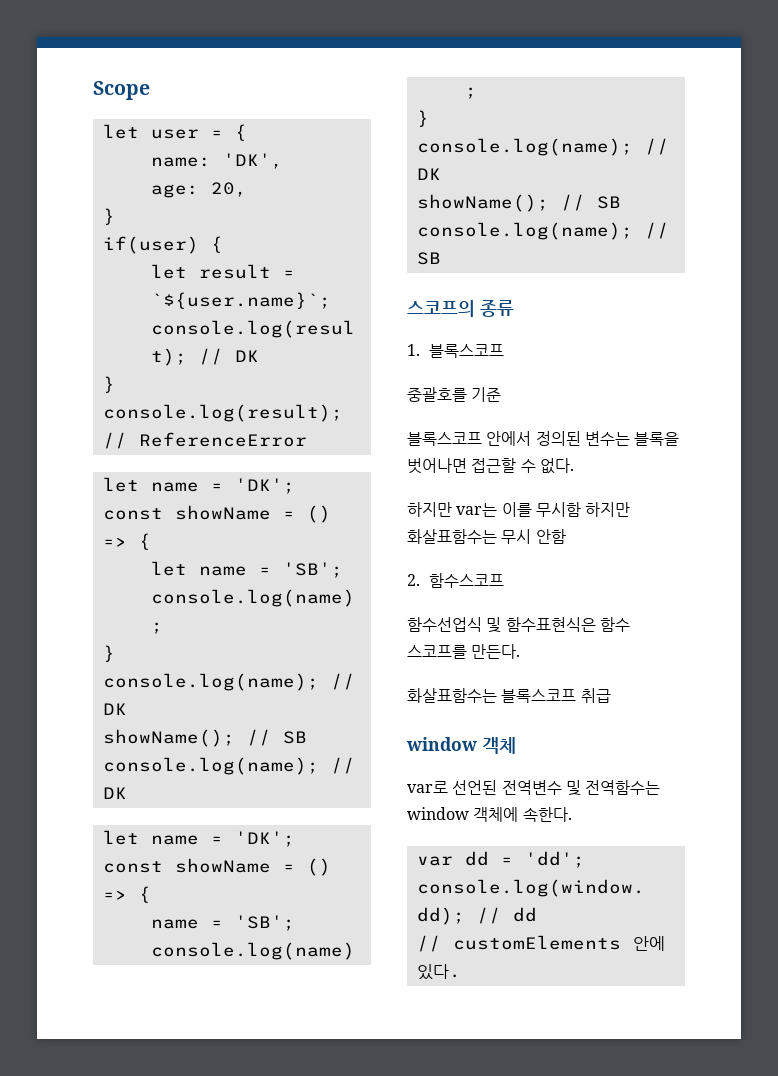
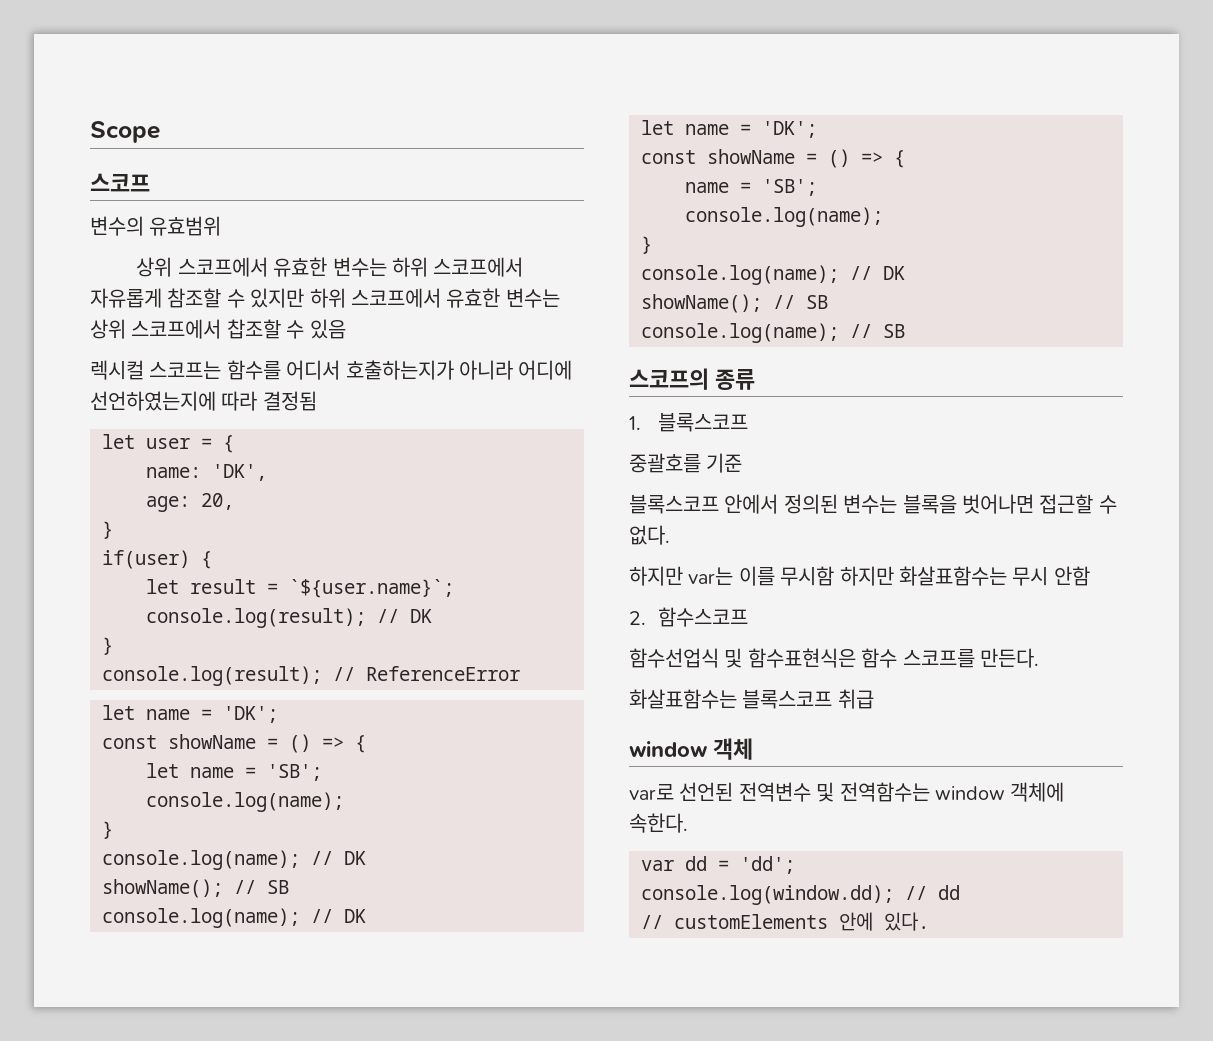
+ 스코프
+ 변수의 유효범위
+ 상위 스코프에서 유효한 변수는 하위 스코프에서 자유롭게 참조할 수 있지만 하위 스코프에서 유효한 변수는 상위 스코프에서 찹조할 수 있음
+ 렉시컬 스코프는 함수를 어디서 호출하는지가 아니라 어디에 선언하였는지에 따라 결정됨

